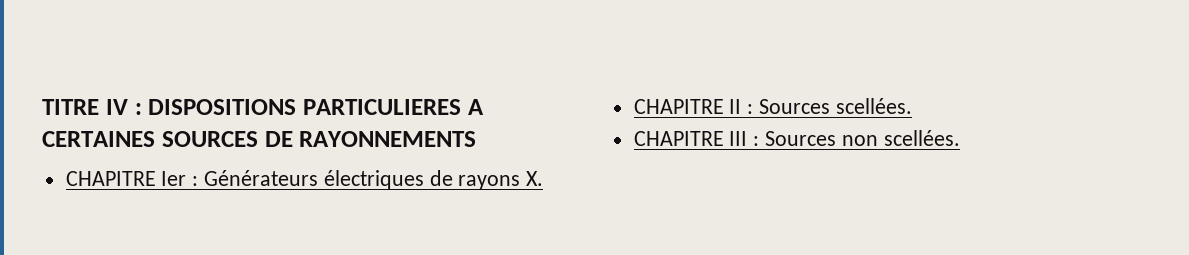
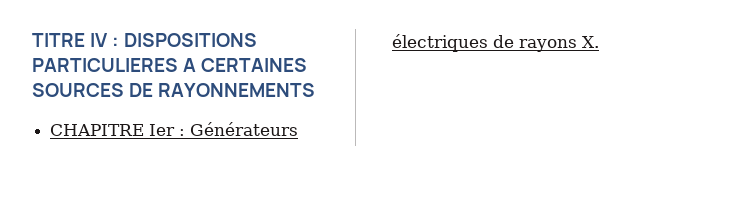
- CHAPITRE II : Sources scellées.
- CHAPITRE III : Sources non scellées.

